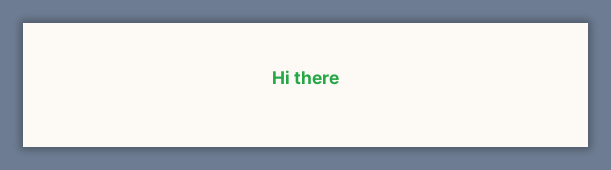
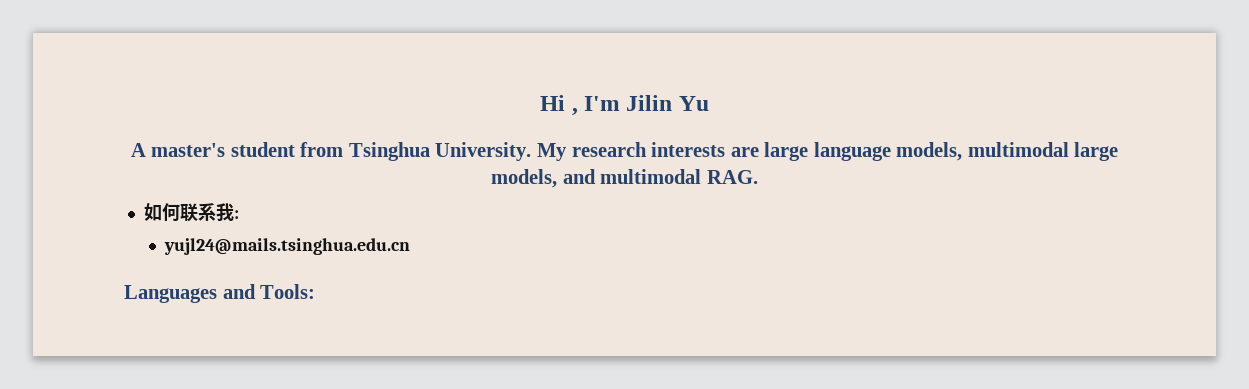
- Hi there
+ Hi , I'm Jilin Yu
+ A master's student from Tsinghua University. My research interests are large language models, multimodal large models, and multimodal RAG.
+ 如何联系我:
+ yujl24@mails.tsinghua.edu.cn
+ Languages and Tools:

